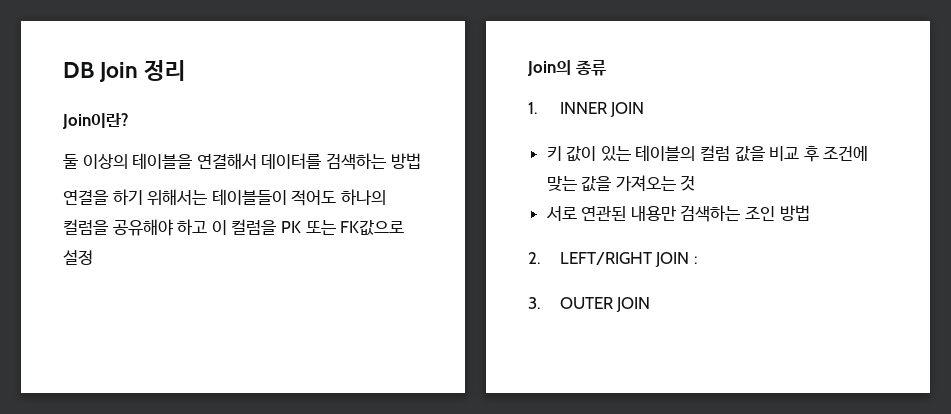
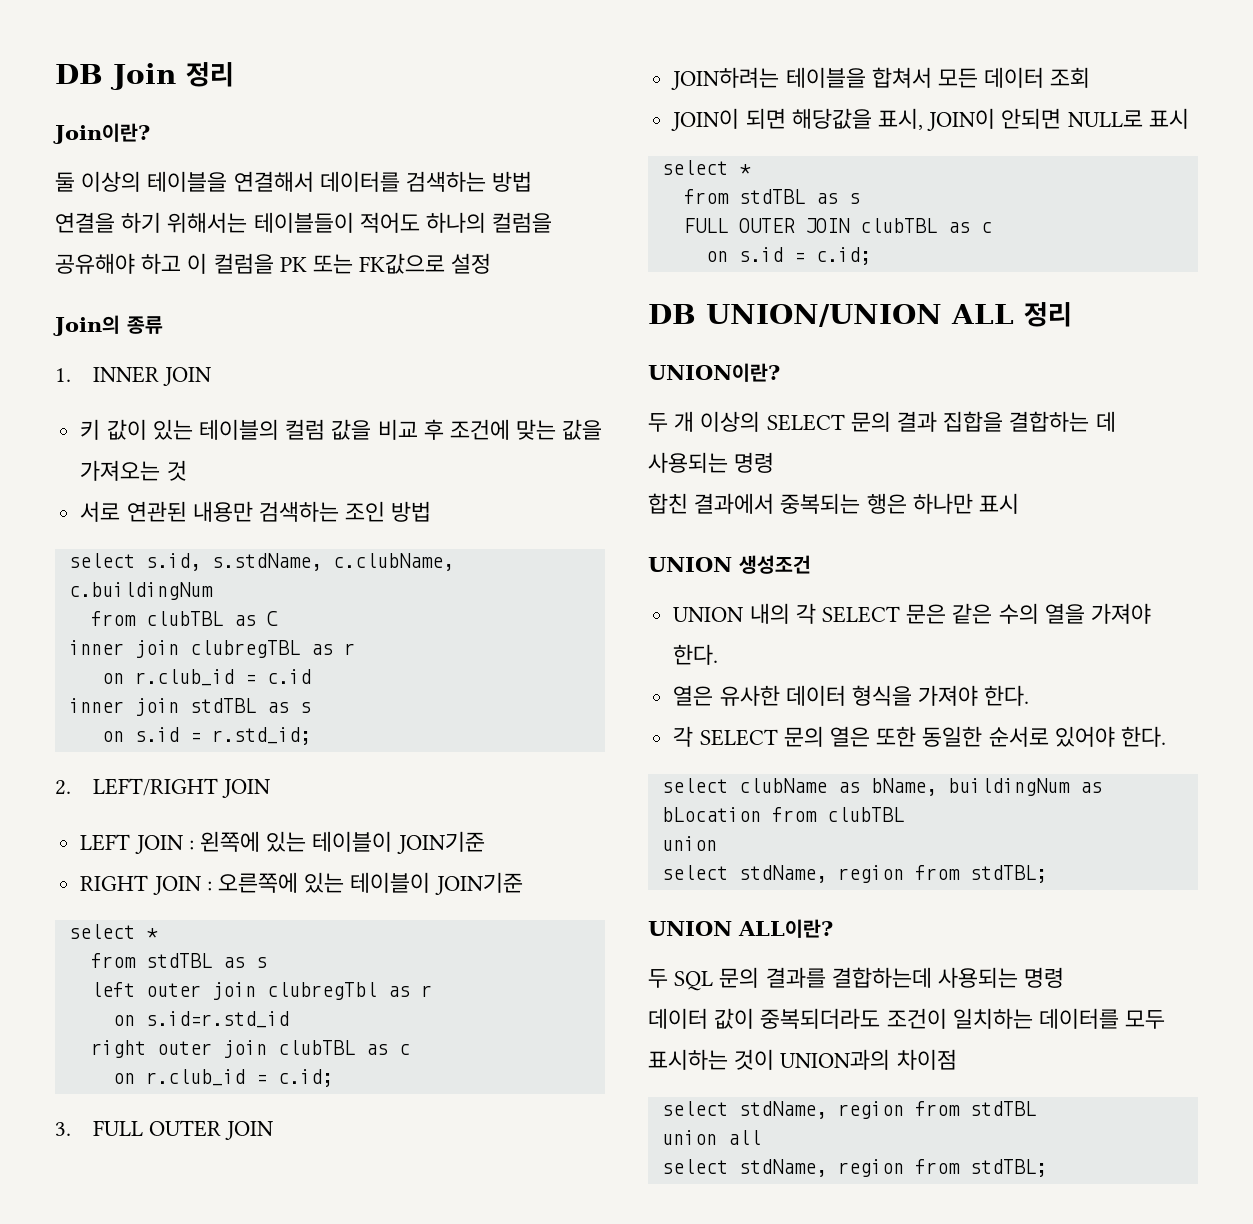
+ select s.id, s.stdName, c.clubName, c.buildingNum
+ from clubTBL as C
+ inner join clubregTBL as r
+ on r.club_id = c.id
+ inner join stdTBL as s
+ on s.id = r.std_id;
- 2. LEFT/RIGHT JOIN :
+ 2. LEFT/RIGHT JOIN
+ LEFT JOIN : 왼쪽에 있는 테이블이 JOIN기준
+ RIGHT JOIN : 오른쪽에 있는 테이블이 JOIN기준
+ select *
+ from stdTBL as s
+ left outer join clubregTbl as r
+ on s.id=r.std_id
+ right outer join clubTBL as c
+ on r.club_id = c.id;
- 3. OUTER JOIN
+ 3. FULL OUTER JOIN
+ JOIN하려는 테이블을 합쳐서 모든 데이터 조회
+ JOIN이 되면 해당값을 표시, JOIN이 안되면 NULL로 표시
+ select *
+ from stdTBL as s
+ FULL OUTER JOIN clubTBL as c
+ on s.id = c.id;
+ DB UNION/UNION ALL 정리
+ UNION이란?
+ 두 개 이상의 SELECT 문의 결과 집합을 결합하는 데 사용되는 명령
+ 합친 결과에서 중복되는 행은 하나만 표시
+ UNION 생성조건
+ UNION 내의 각 SELECT 문은 같은 수의 열을 가져야 한다.
+ 열은 유사한 데이터 형식을 가져야 한다.
+ 각 SELECT 문의 열은 또한 동일한 순서로 있어야 한다.
+ select clubName as bName, buildingNum as bLocation from clubTBL
+ union
+ select stdName, region from stdTBL;
+ UNION ALL이란?
+ 두 SQL 문의 결과를 결합하는데 사용되는 명령
+ 데이터 값이 중복되더라도 조건이 일치하는 데이터를 모두 표시하는 것이 UNION과의 차이점
+ select stdName, region from stdTBL
+ union all
+ select stdName, region from stdTBL;

